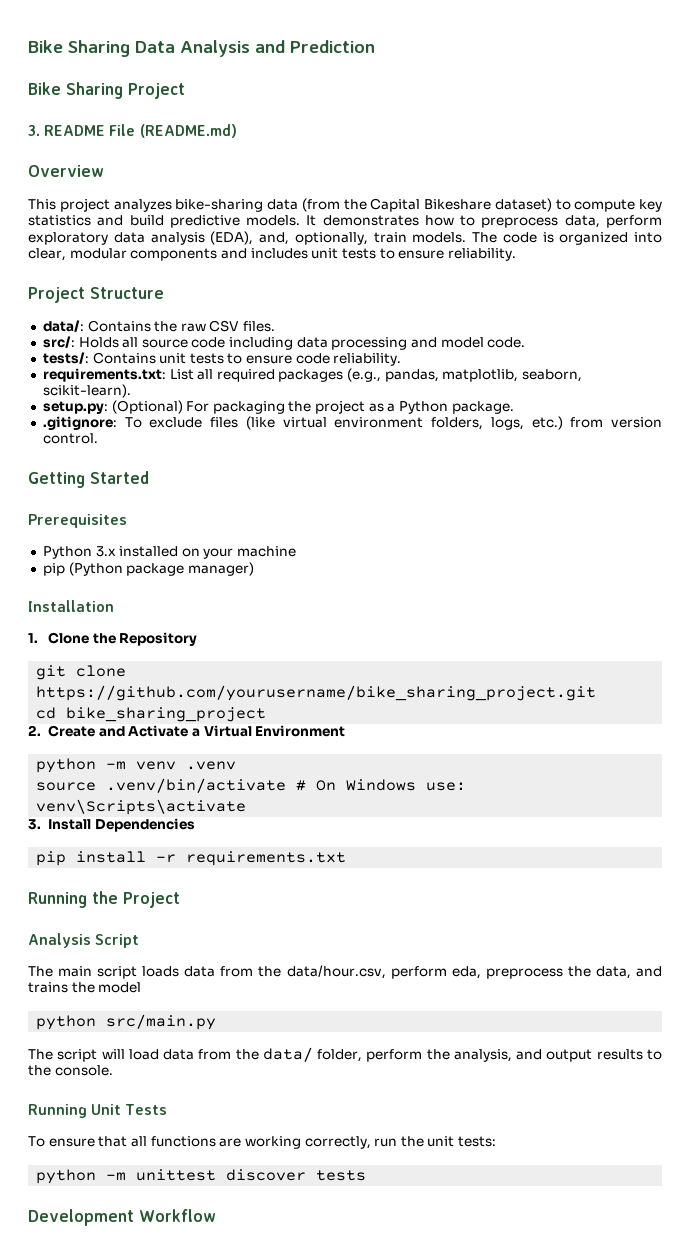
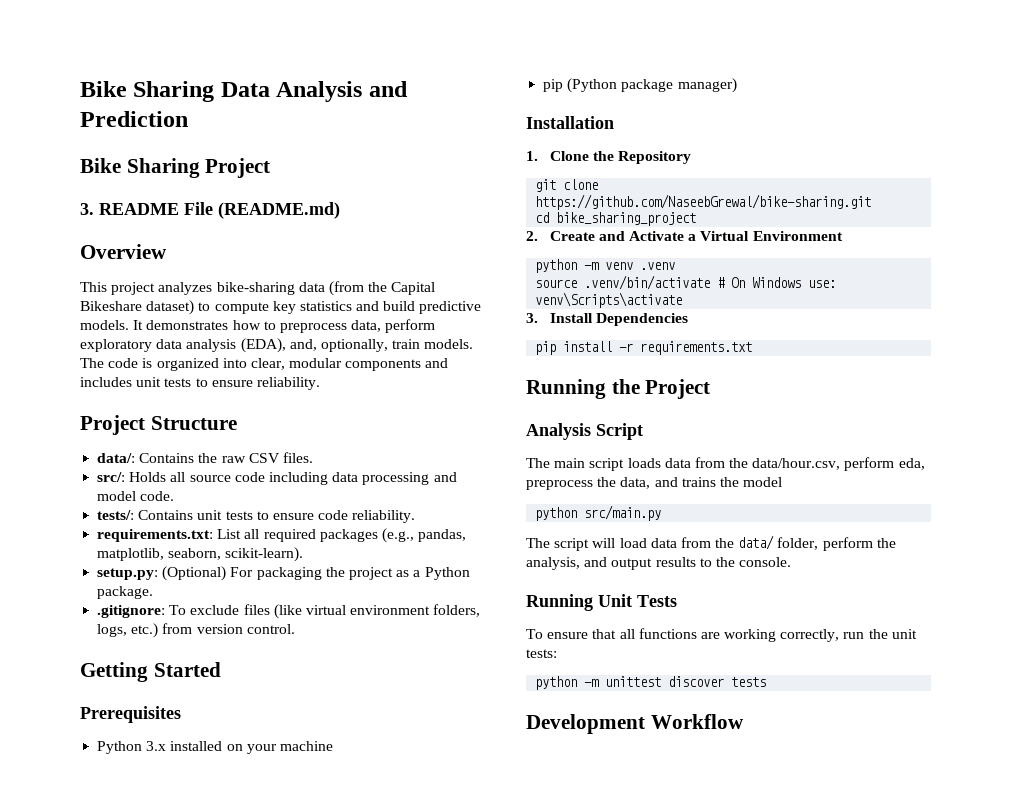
- git clone https://github.com/yourusername/bike_sharing_project.git
+ git clone https://github.com/NaseebGrewal/bike-sharing.git

